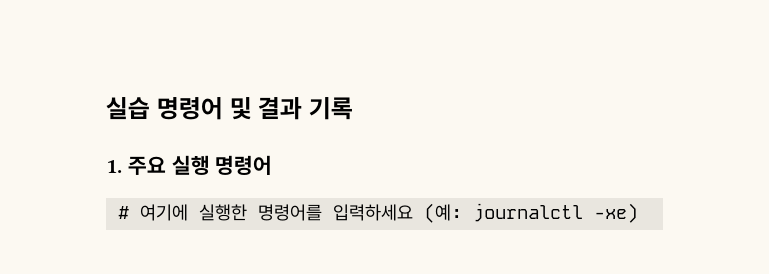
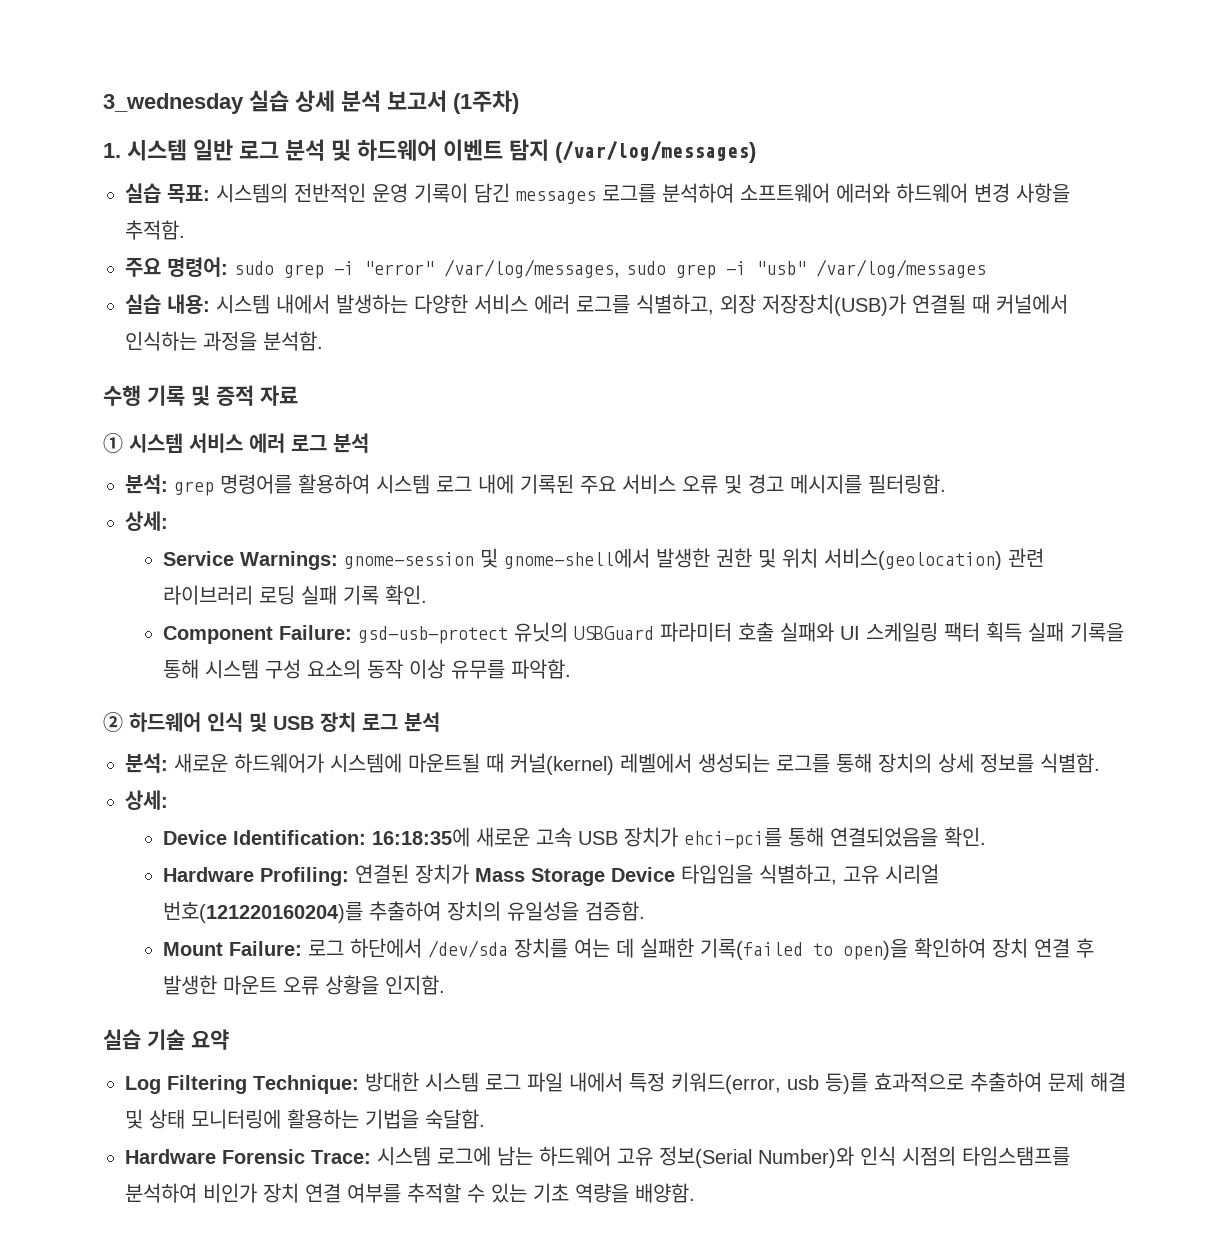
- 실습 명령어 및 결과 기록
- 1. 주요 실행 명령어
- # 여기에 실행한 명령어를 입력하세요 (예: journalctl -xe)
+ 3_wednesday 실습 상세 분석 보고서 (1주차)
+ 1. 시스템 일반 로그 분석 및 하드웨어 이벤트 탐지 (/var/log/messages)
+ 실습 목표: 시스템의 전반적인 운영 기록이 담긴 messages 로그를 분석하여 소프트웨어 에러와 하드웨어 변경 사항을 추적함.
+ 주요 명령어: sudo grep -i "error" /var/log/messages, sudo grep -i "usb" /var/log/messages
+ 실습 내용: 시스템 내에서 발생하는 다양한 서비스 에러 로그를 식별하고, 외장 저장장치(USB)가 연결될 때 커널에서 인식하는 과정을 분석함.
+ 수행 기록 및 증적 자료
+ ① 시스템 서비스 에러 로그 분석
+ 분석: grep 명령어를 활용하여 시스템 로그 내에 기록된 주요 서비스 오류 및 경고 메시지를 필터링함.
+ 상세:
+ Service Warnings: gnome-session 및 gnome-shell에서 발생한 권한 및 위치 서비스(geolocation) 관련 라이브러리 로딩 실패 기록 확인.
+ Component Failure: gsd-usb-protect 유닛의 USBGuard 파라미터 호출 실패와 UI 스케일링 팩터 획득 실패 기록을 통해 시스템 구성 요소의 동작 이상 유무를 파악함.
+ ② 하드웨어 인식 및 USB 장치 로그 분석
+ 분석: 새로운 하드웨어가 시스템에 마운트될 때 커널(kernel) 레벨에서 생성되는 로그를 통해 장치의 상세 정보를 식별함.
+ 상세:
+ Device Identification: 16:18:35에 새로운 고속 USB 장치가 ehci-pci를 통해 연결되었음을 확인.
+ Hardware Profiling: 연결된 장치가 Mass Storage Device 타입임을 식별하고, 고유 시리얼 번호(121220160204)를 추출하여 장치의 유일성을 검증함.
+ Mount Failure: 로그 하단에서 /dev/sda 장치를 여는 데 실패한 기록(failed to open)을 확인하여 장치 연결 후 발생한 마운트 오류 상황을 인지함.
+ 실습 기술 요약
+ Log Filtering Technique: 방대한 시스템 로그 파일 내에서 특정 키워드(error, usb 등)를 효과적으로 추출하여 문제 해결 및 상태 모니터링에 활용하는 기법을 숙달함.
+ Hardware Forensic Trace: 시스템 로그에 남는 하드웨어 고유 정보(Serial Number)와 인식 시점의 타임스탬프를 분석하여 비인가 장치 연결 여부를 추적할 수 있는 기초 역량을 배양함.

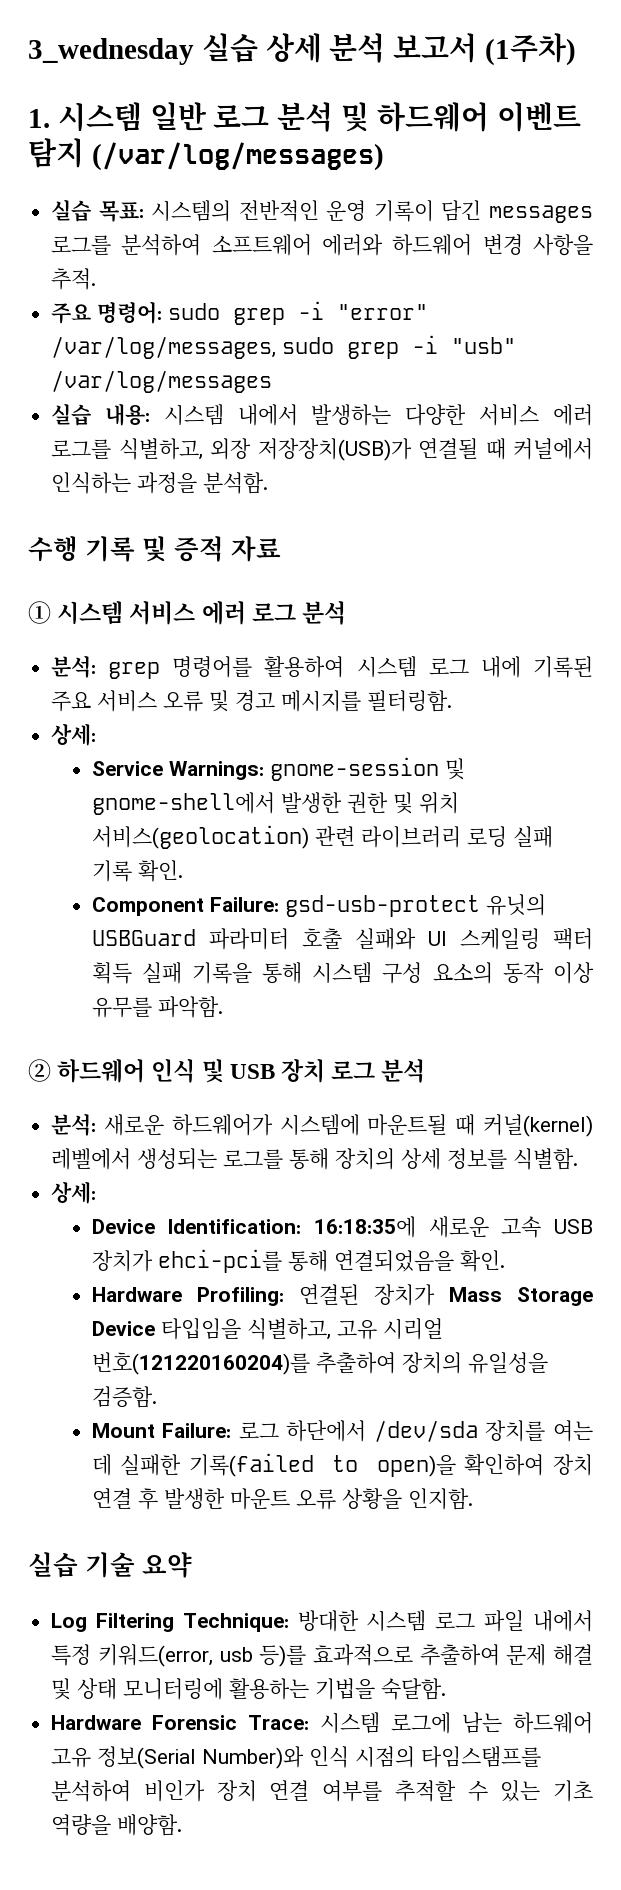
- 실습 목표: 시스템의 전반적인 운영 기록이 담긴 messages 로그를 분석하여 소프트웨어 에러와 하드웨어 변경 사항을 추적함.
+ 실습 목표: 시스템의 전반적인 운영 기록이 담긴 messages 로그를 분석하여 소프트웨어 에러와 하드웨어 변경 사항을 추적.

